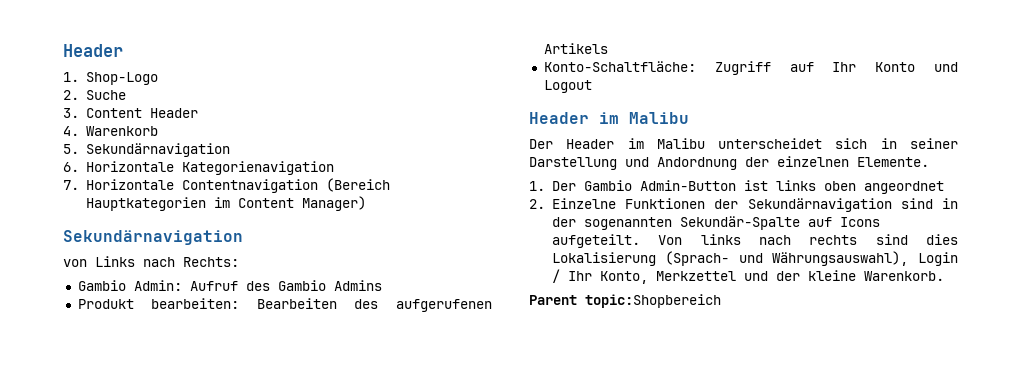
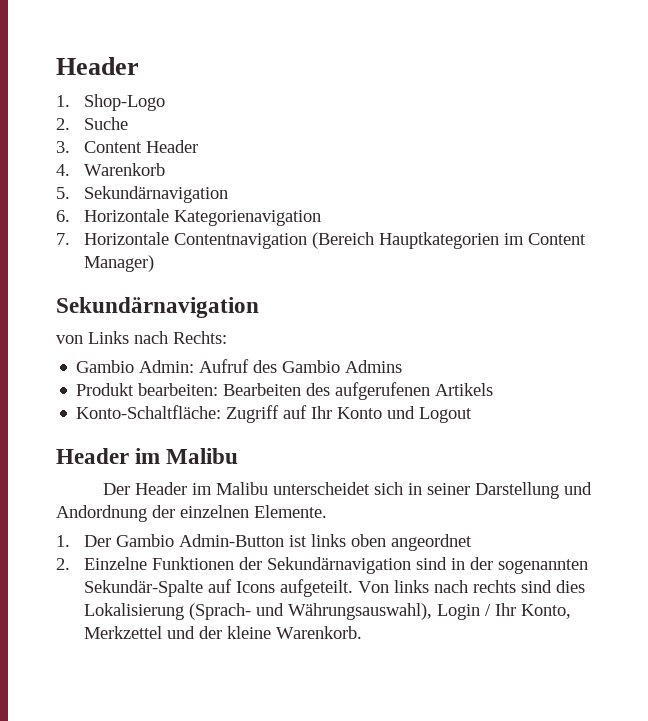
- Parent topic:Shopbereich

